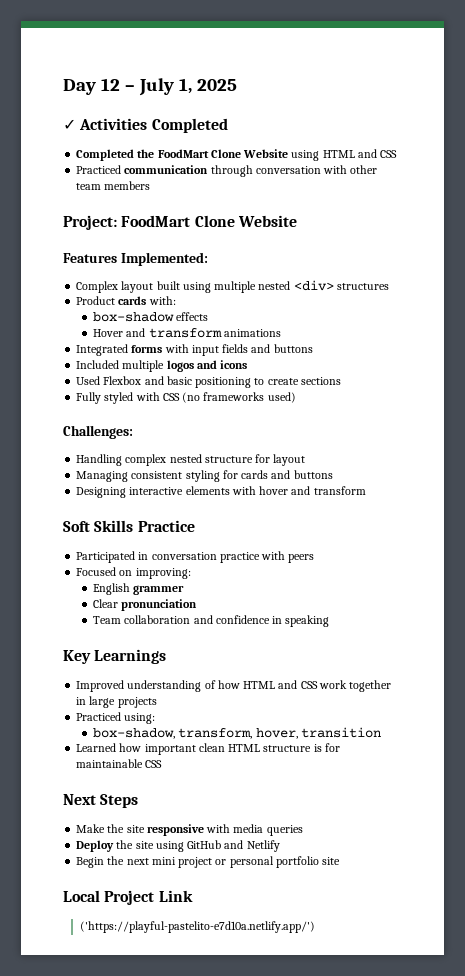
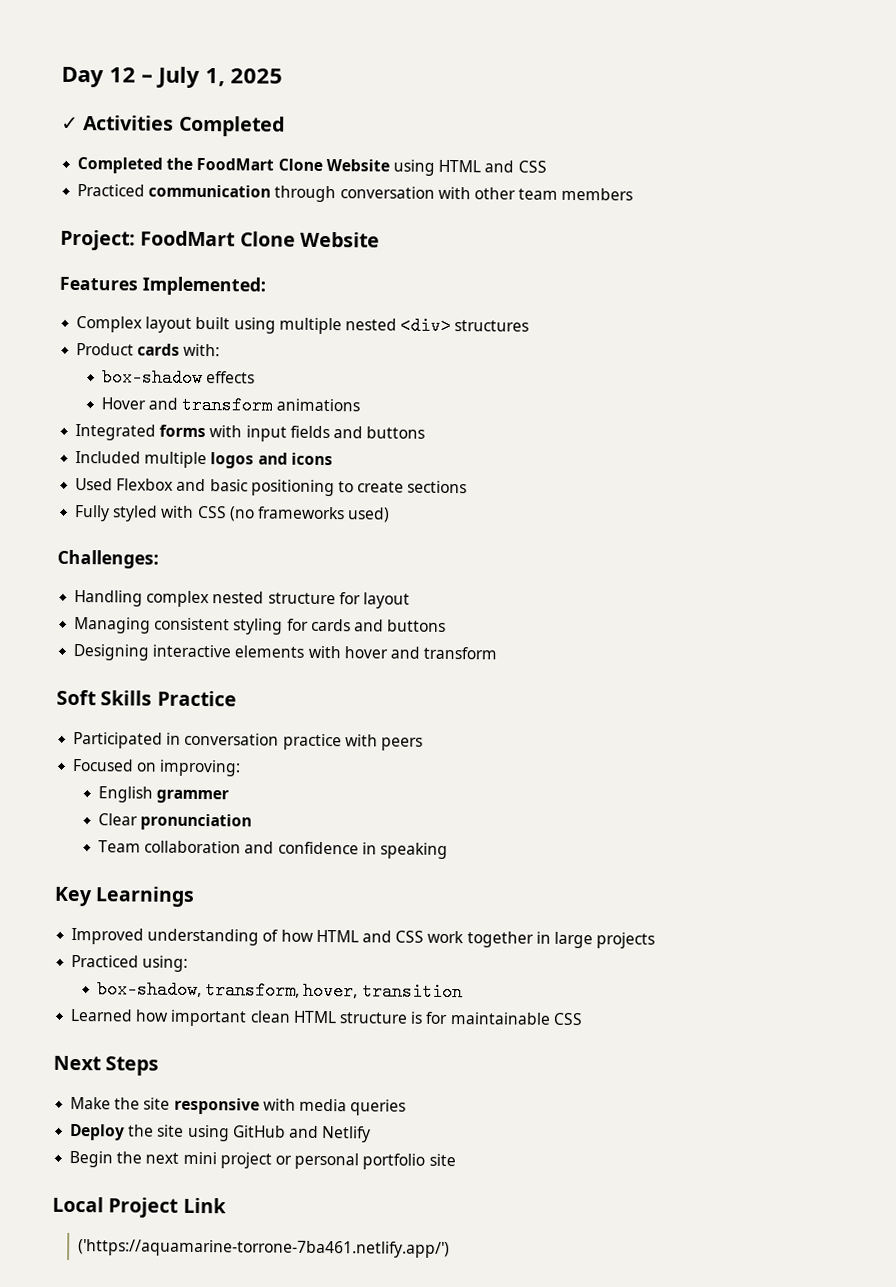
- ('https://playful-pastelito-e7d10a.netlify.app/')
+ ('https://aquamarine-torrone-7ba461.netlify.app/')

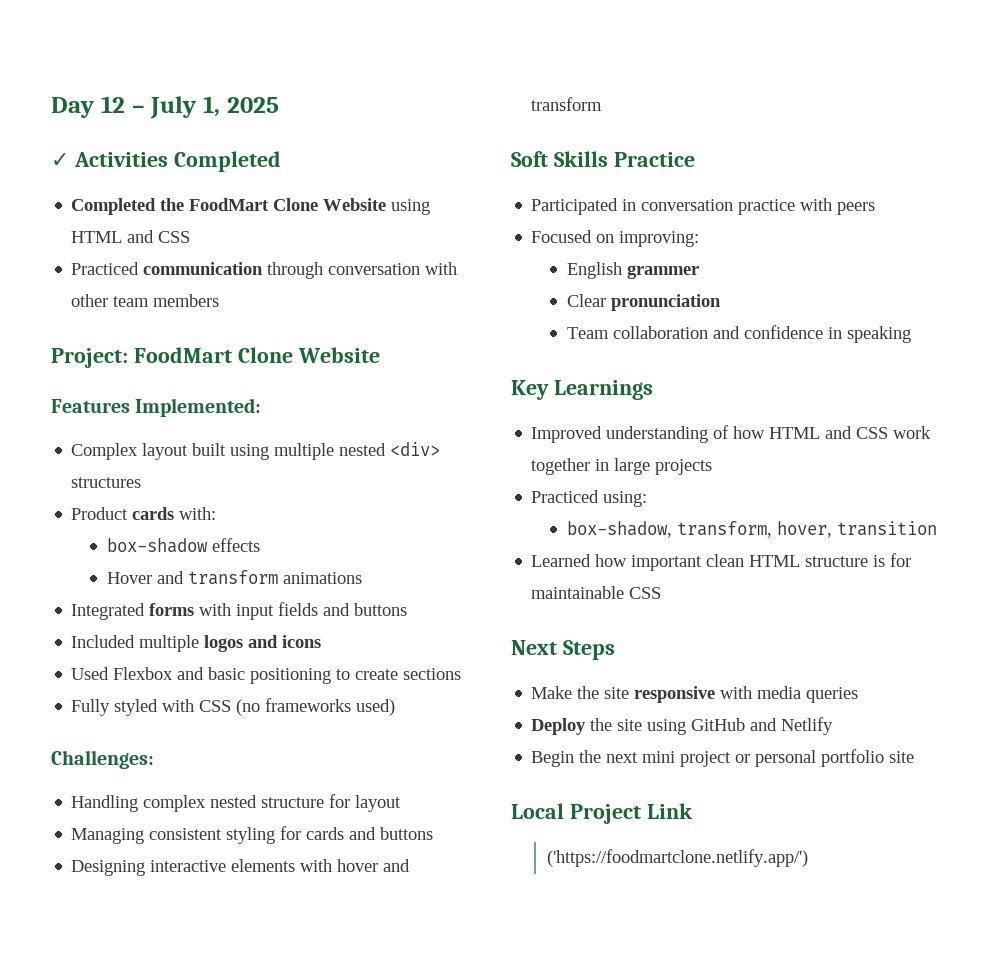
- ('https://aquamarine-torrone-7ba461.netlify.app/')
+ ('https://foodmartclone.netlify.app/')

